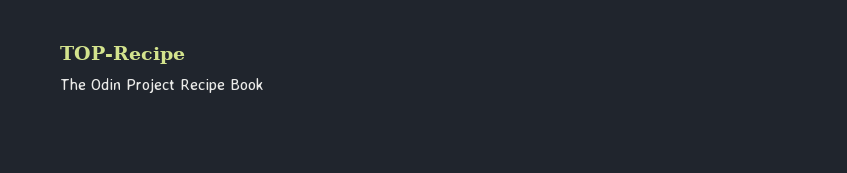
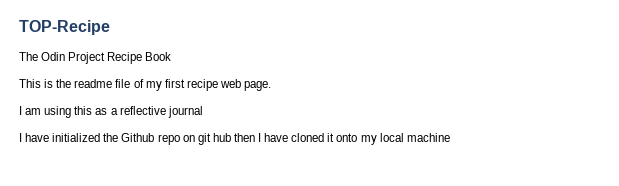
+ This is the readme file of my first recipe web page.
+ I am using this as a reflective journal
+ I have initialized the Github repo on git hub then I have cloned it onto my local machine

